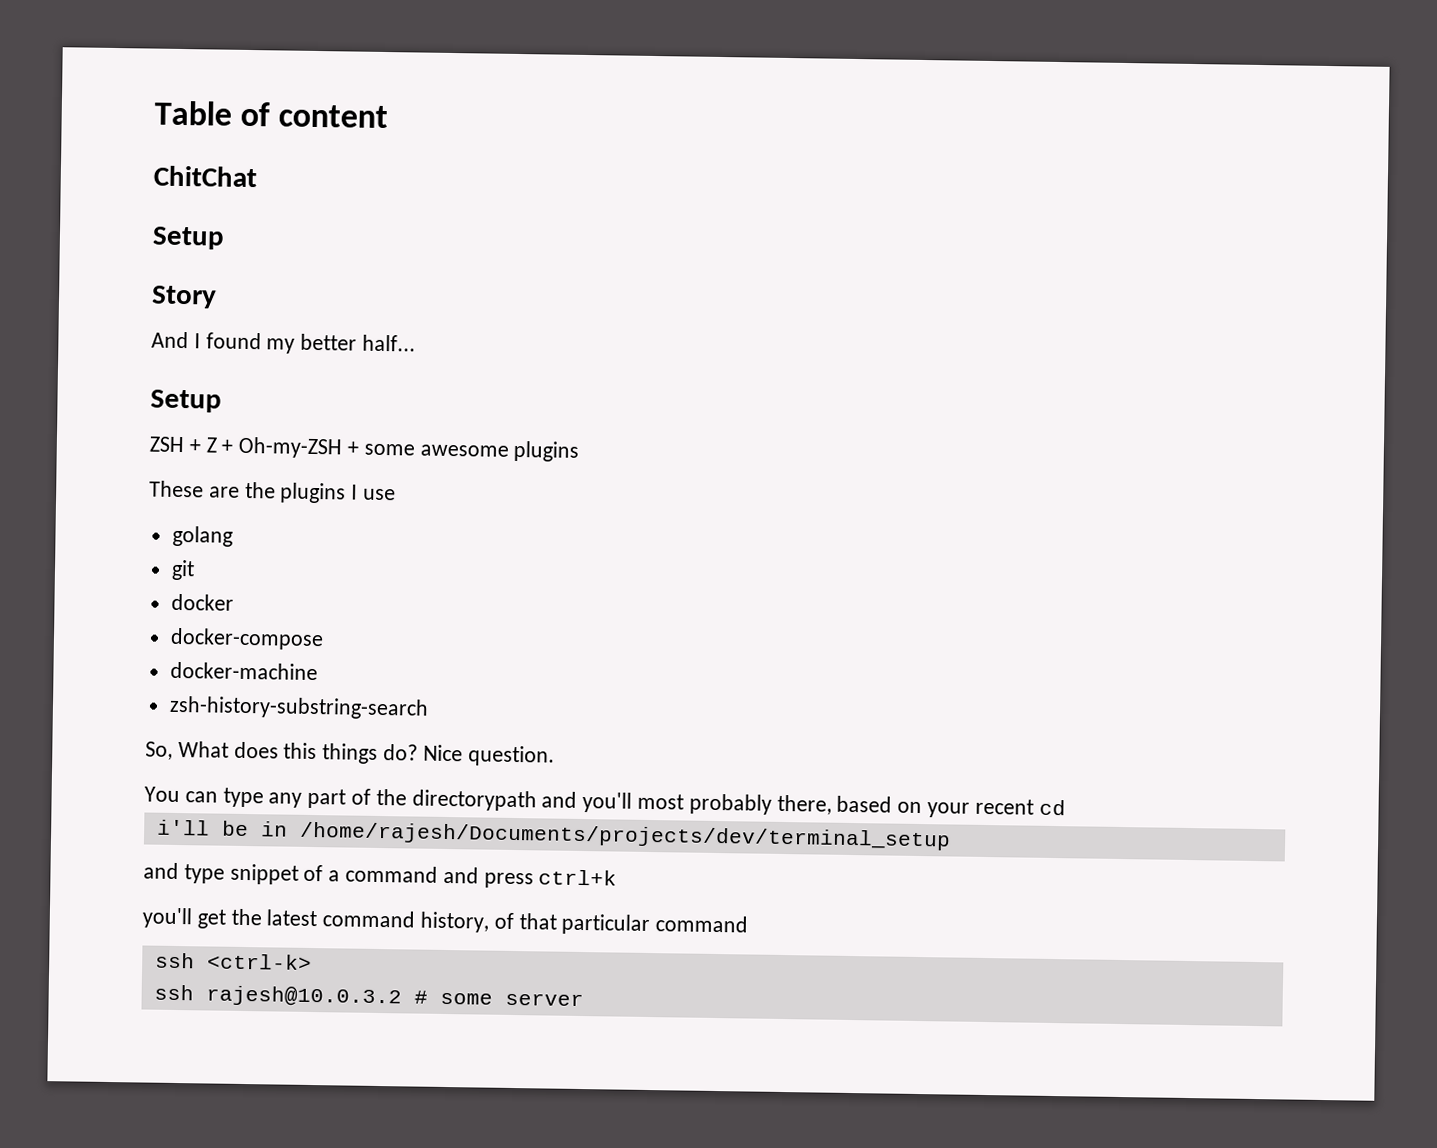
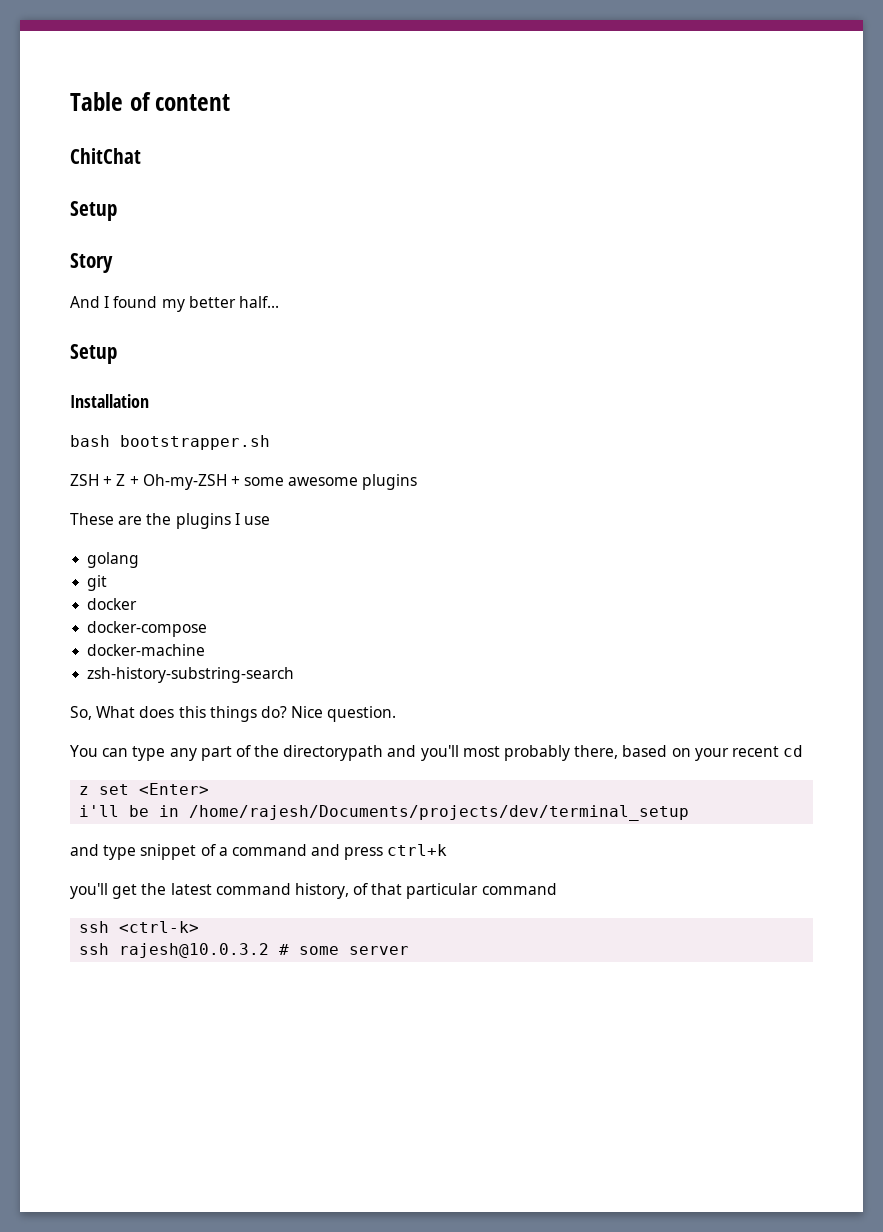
+ Installation
+ bash bootstrapper.sh
+ z set <Enter>

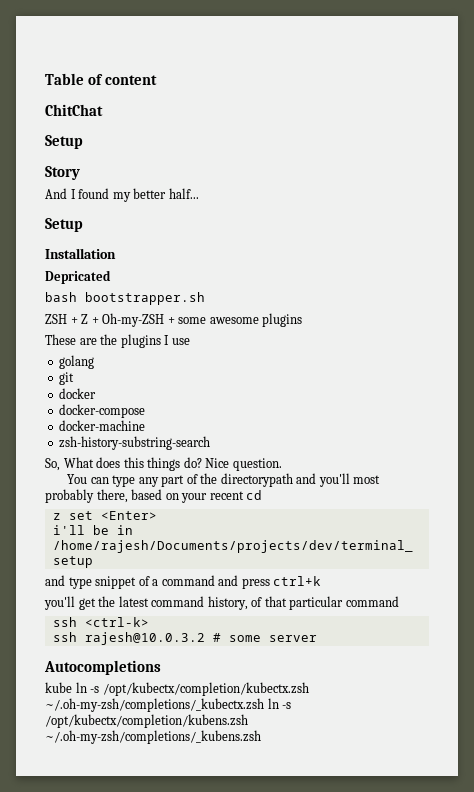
+ Depricated
+ Autocompletions
+ kube ln -s /opt/kubectx/completion/kubectx.zsh ~/.oh-my-zsh/completions/_kubectx.zsh ln -s /opt/kubectx/completion/kubens.zsh ~/.oh-my-zsh/completions/_kubens.zsh

